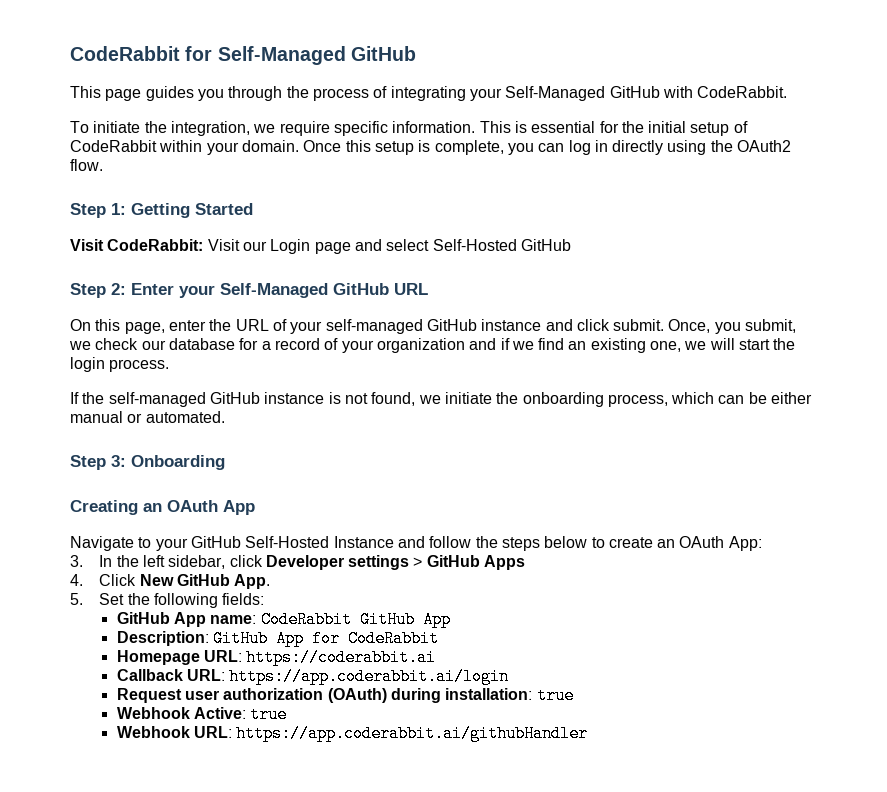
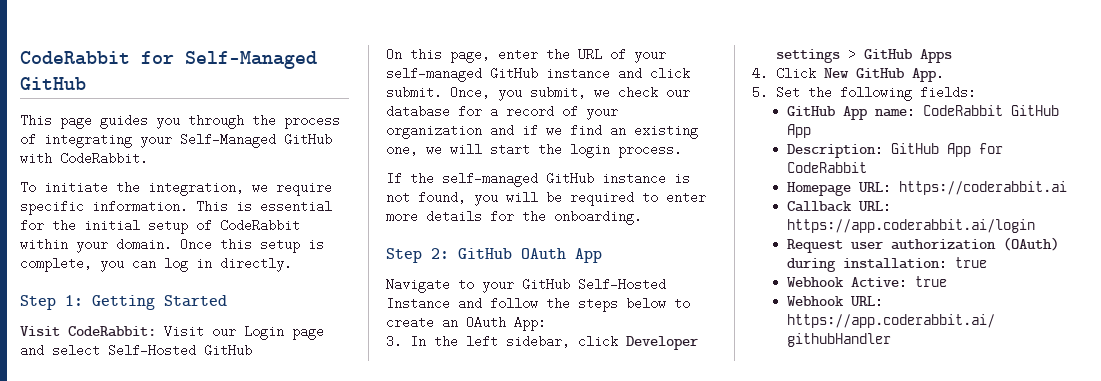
- Once this setup is complete, you can log in directly using the OAuth2 flow.
+ Once this setup is complete, you can log in directly.
- Step 2: Enter your Self-Managed GitHub URL
- If the self-managed GitHub instance is not found, we initiate the onboarding process, which can be either manual or automated.
- Step 3: Onboarding
- Creating an OAuth App
+ If the self-managed GitHub instance is not found, you will be required to enter more details for the onboarding.
+ Step 2: GitHub OAuth App

